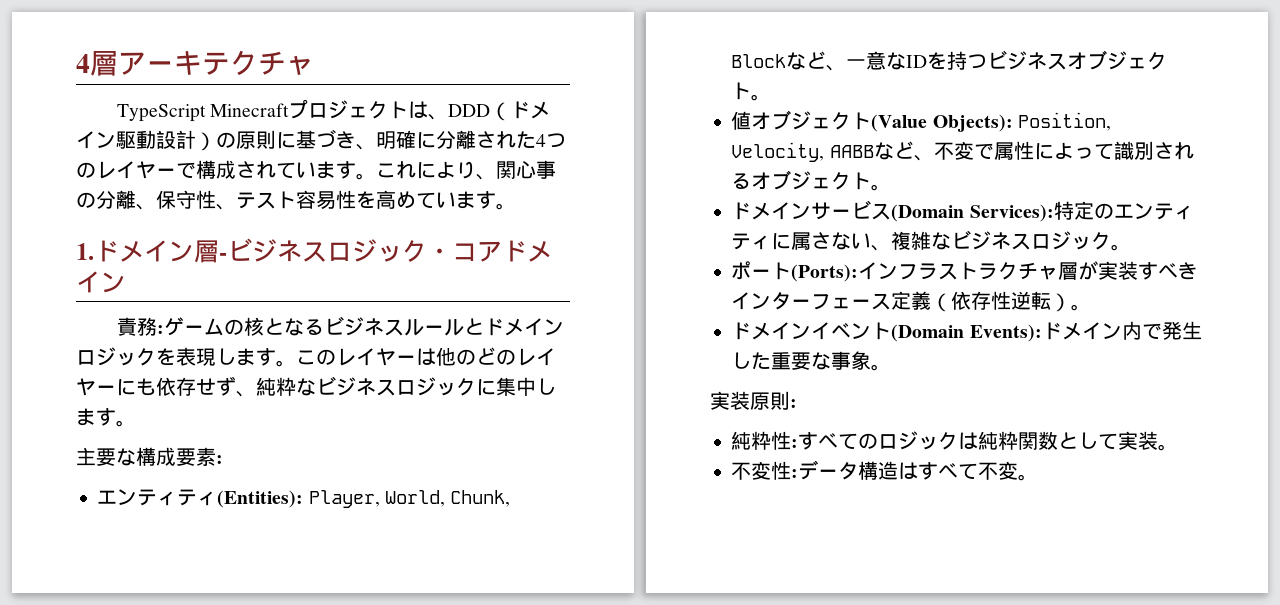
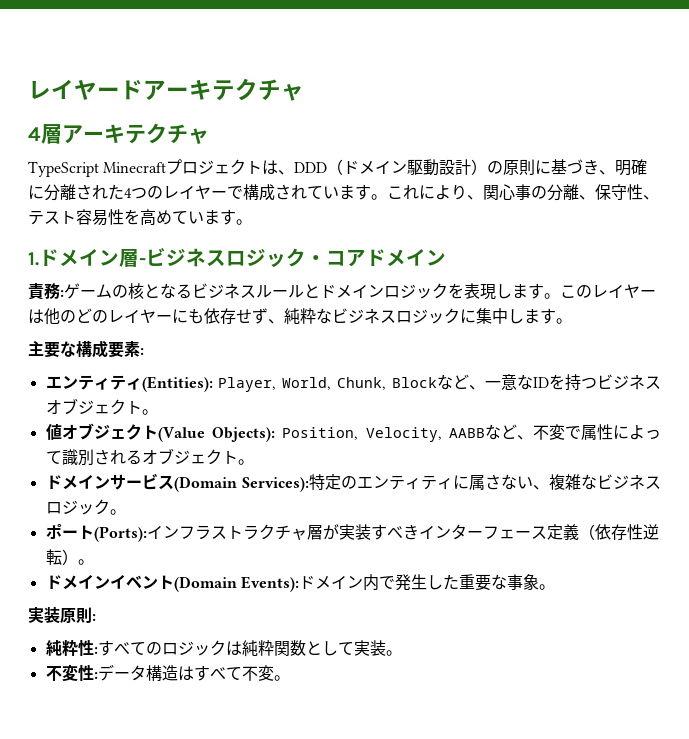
+ レイヤードアーキテクチャ

